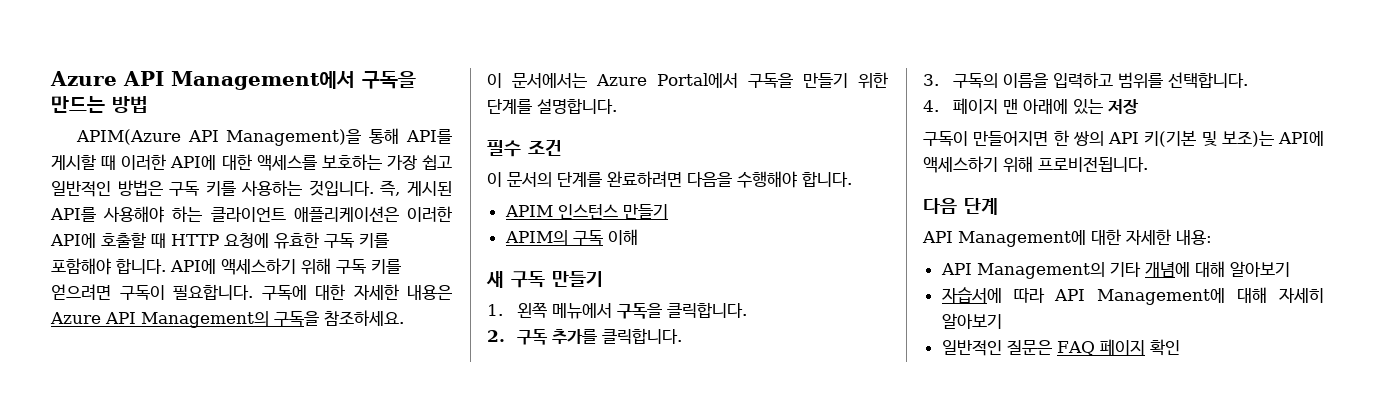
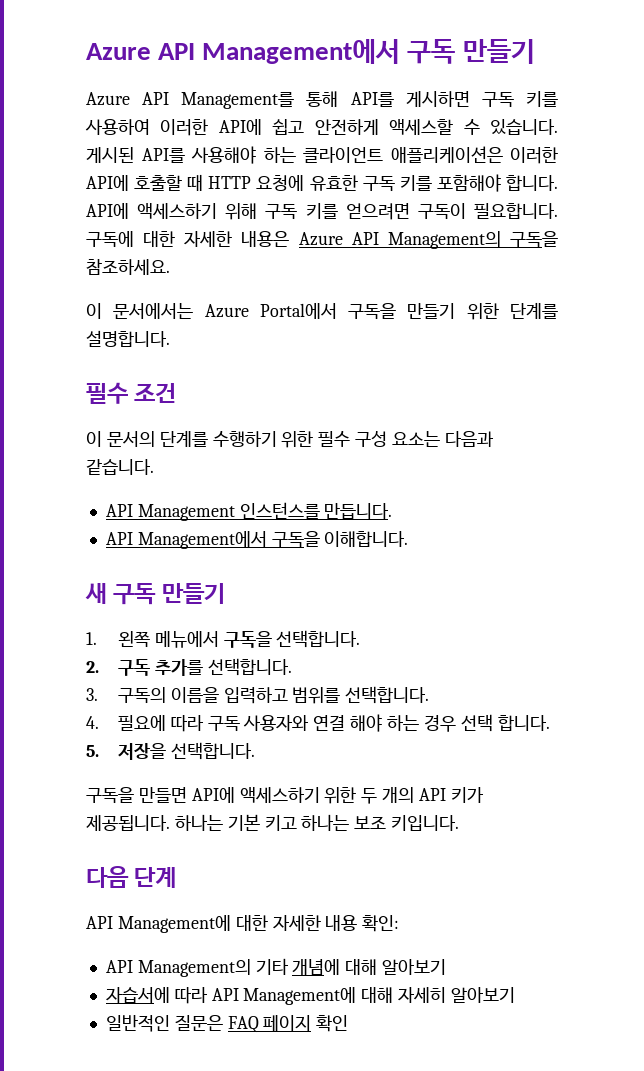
- Azure API Management에서 구독을 만드는 방법
- APIM(Azure API Management)을 통해 API를 게시할 때 이러한 API에 대한 액세스를 보호하는 가장 쉽고 일반적인 방법은 구독 키를 사용하는 것입니다. 즉, 게시된 API를 사용해야 하는 클라이언트 애플리케이션은 이러한 API에 호출할 때 HTTP 요청에 유효한 구독 키를 포함해야 합니다.
+ Azure API Management에서 구독 만들기
+ Azure API Management를 통해 API를 게시하면 구독 키를 사용하여 이러한 API에 쉽고 안전하게 액세스할 수 있습니다. 게시된 API를 사용해야 하는 클라이언트 애플리케이션은 이러한 API에 호출할 때 HTTP 요청에 유효한 구독 키를 포함해야 합니다.
- 이 문서의 단계를 완료하려면 다음을 수행해야 합니다.
- APIM 인스턴스 만들기
- APIM의 구독 이해
+ 이 문서의 단계를 수행하기 위한 필수 구성 요소는 다음과 같습니다.
+ API Management 인스턴스를 만듭니다.
+ API Management에서 구독을 이해합니다.
- 1. 왼쪽 메뉴에서 구독을 클릭합니다.
+ 1. 왼쪽 메뉴에서 구독을 선택합니다.
- 2. 구독 추가를 클릭합니다.
+ 2. 구독 추가를 선택합니다.
- 4. 페이지 맨 아래에 있는 저장
- 구독이 만들어지면 한 쌍의 API 키(기본 및 보조)는 API에 액세스하기 위해 프로비전됩니다.
+ 4. 필요에 따라 구독 사용자와 연결 해야 하는 경우 선택 합니다.
+ 5. 저장을 선택합니다.
+ 구독을 만들면 API에 액세스하기 위한 두 개의 API 키가 제공됩니다. 하나는 기본 키고 하나는 보조 키입니다.
- API Management에 대한 자세한 내용:
+ API Management에 대한 자세한 내용 확인:

